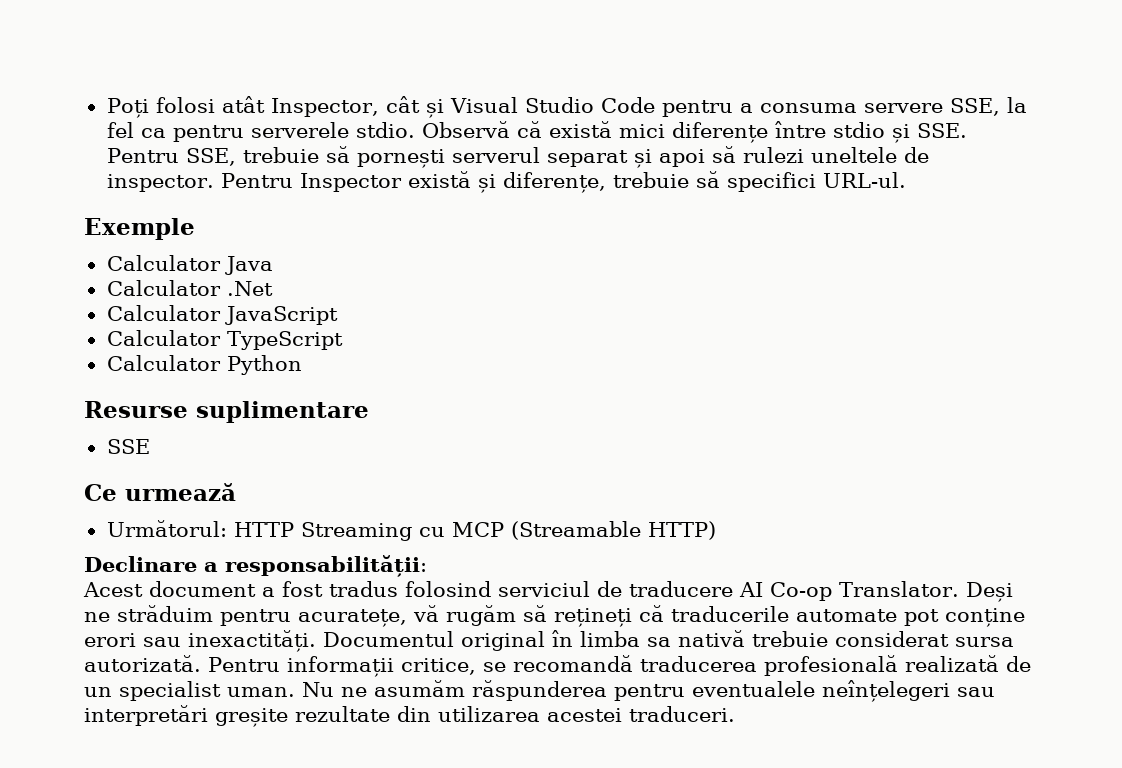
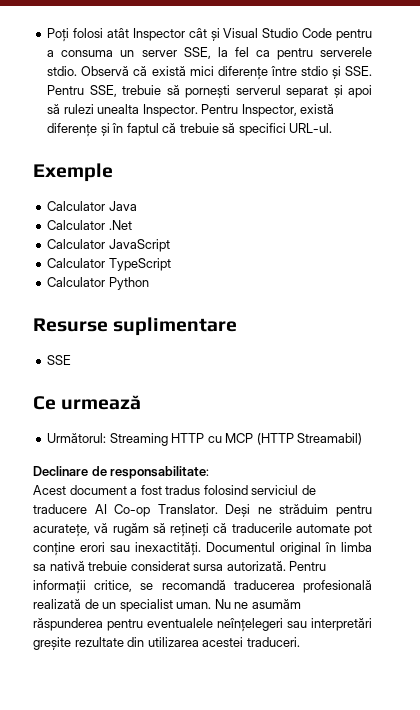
- Poți folosi atât Inspector, cât și Visual Studio Code pentru a consuma servere SSE, la fel ca pentru serverele stdio.
+ Poți folosi atât Inspector cât și Visual Studio Code pentru a consuma un server SSE, la fel ca pentru serverele stdio.
- Observă că există mici diferențe între stdio și SSE. Pentru SSE, trebuie să pornești serverul separat și apoi să rulezi uneltele de inspector. Pentru Inspector există și diferențe, trebuie să specifici URL-ul.
+ Observă că există mici diferențe între stdio și SSE. Pentru SSE, trebuie să pornești serverul separat și apoi să rulezi unealta Inspector. Pentru Inspector, există diferențe și în faptul că trebuie să specifici URL-ul.
- Următorul: HTTP Streaming cu MCP (Streamable HTTP)
+ Următorul: Streaming HTTP cu MCP (HTTP Streamabil)
- Declinare a responsabilității:
+ Declinare de responsabilitate:

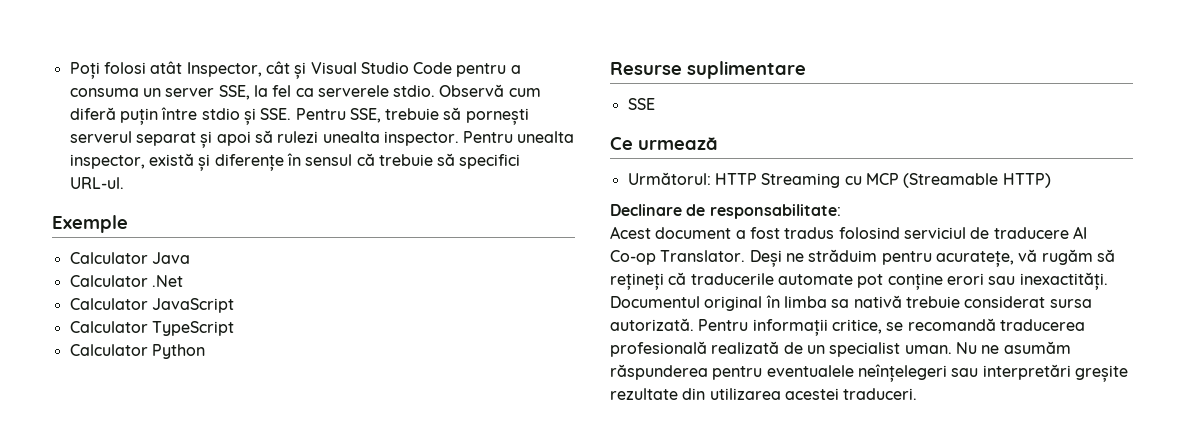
- Poți folosi atât Inspector cât și Visual Studio Code pentru a consuma un server SSE, la fel ca pentru serverele stdio.
+ Poți folosi atât Inspector, cât și Visual Studio Code pentru a consuma un server SSE, la fel ca serverele stdio.
- Observă că există mici diferențe între stdio și SSE. Pentru SSE, trebuie să pornești serverul separat și apoi să rulezi unealta Inspector. Pentru Inspector, există diferențe și în faptul că trebuie să specifici URL-ul.
+ Observă cum diferă puțin între stdio și SSE. Pentru SSE, trebuie să pornești serverul separat și apoi să rulezi unealta inspector. Pentru unealta inspector, există și diferențe în sensul că trebuie să specifici URL-ul.
- Următorul: Streaming HTTP cu MCP (HTTP Streamabil)
+ Următorul: HTTP Streaming cu MCP (Streamable HTTP)

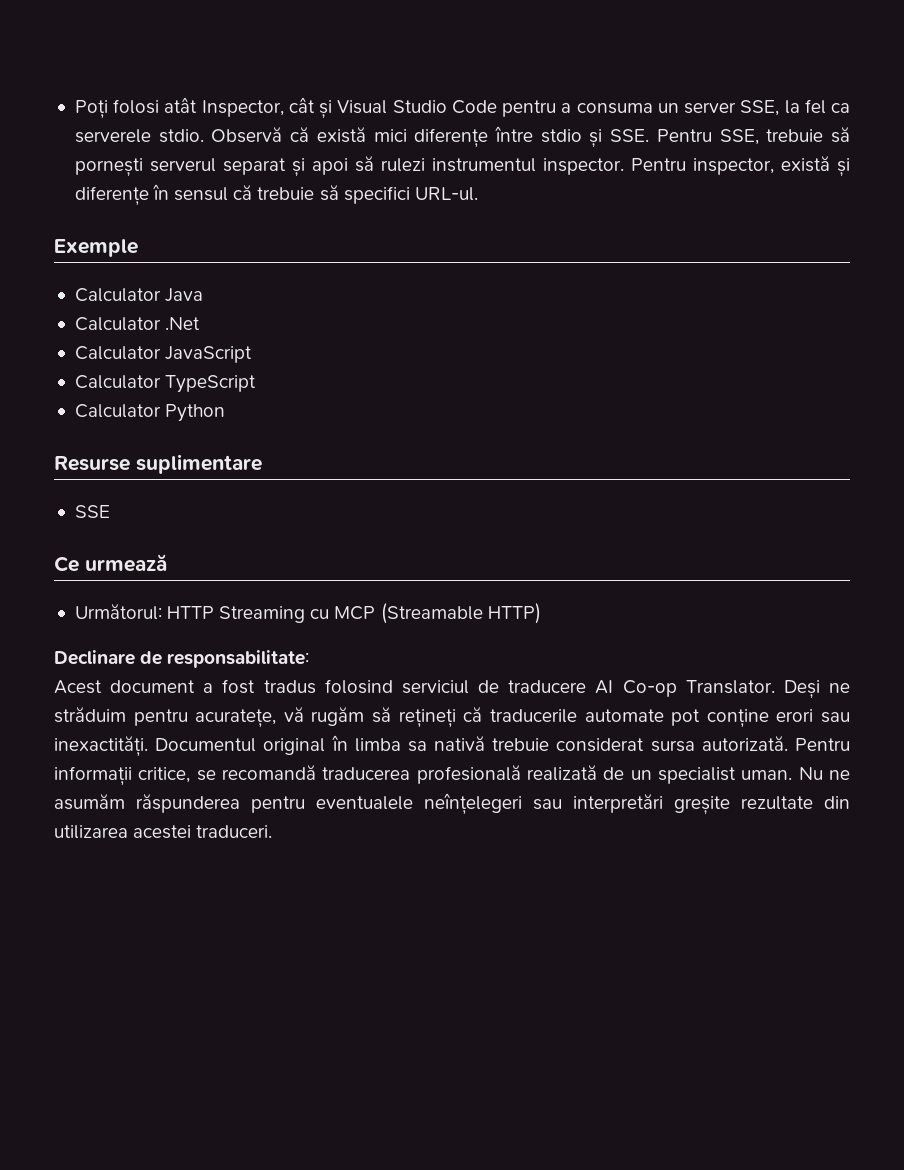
- Observă cum diferă puțin între stdio și SSE. Pentru SSE, trebuie să pornești serverul separat și apoi să rulezi unealta inspector.
+ Observă că există mici diferențe între stdio și SSE. Pentru SSE, trebuie să pornești serverul separat și apoi să rulezi instrumentul inspector.
- Pentru unealta inspector, există și diferențe în sensul că trebuie să specifici URL-ul.
+ Pentru inspector, există și diferențe în sensul că trebuie să specifici URL-ul.

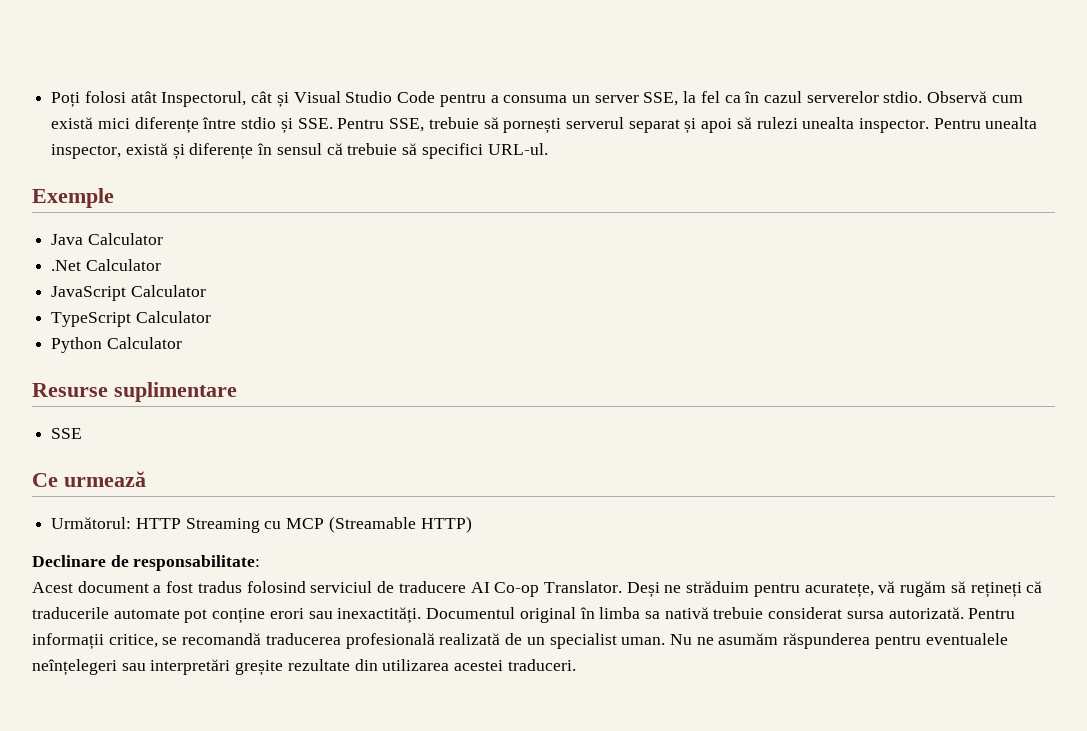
- Poți folosi atât Inspector, cât și Visual Studio Code pentru a consuma un server SSE, la fel ca serverele stdio.
+ Poți folosi atât Inspectorul, cât și Visual Studio Code pentru a consuma un server SSE, la fel ca în cazul serverelor stdio.
- Observă că există mici diferențe între stdio și SSE. Pentru SSE, trebuie să pornești serverul separat și apoi să rulezi instrumentul inspector.
+ Observă cum există mici diferențe între stdio și SSE. Pentru SSE, trebuie să pornești serverul separat și apoi să rulezi unealta inspector.
- Pentru inspector, există și diferențe în sensul că trebuie să specifici URL-ul.
+ Pentru unealta inspector, există și diferențe în sensul că trebuie să specifici URL-ul.
- Calculator Java
- Calculator .Net
- Calculator JavaScript
- Calculator TypeScript
- Calculator Python
+ Java Calculator
+ .Net Calculator
+ JavaScript Calculator
+ TypeScript Calculator
+ Python Calculator

